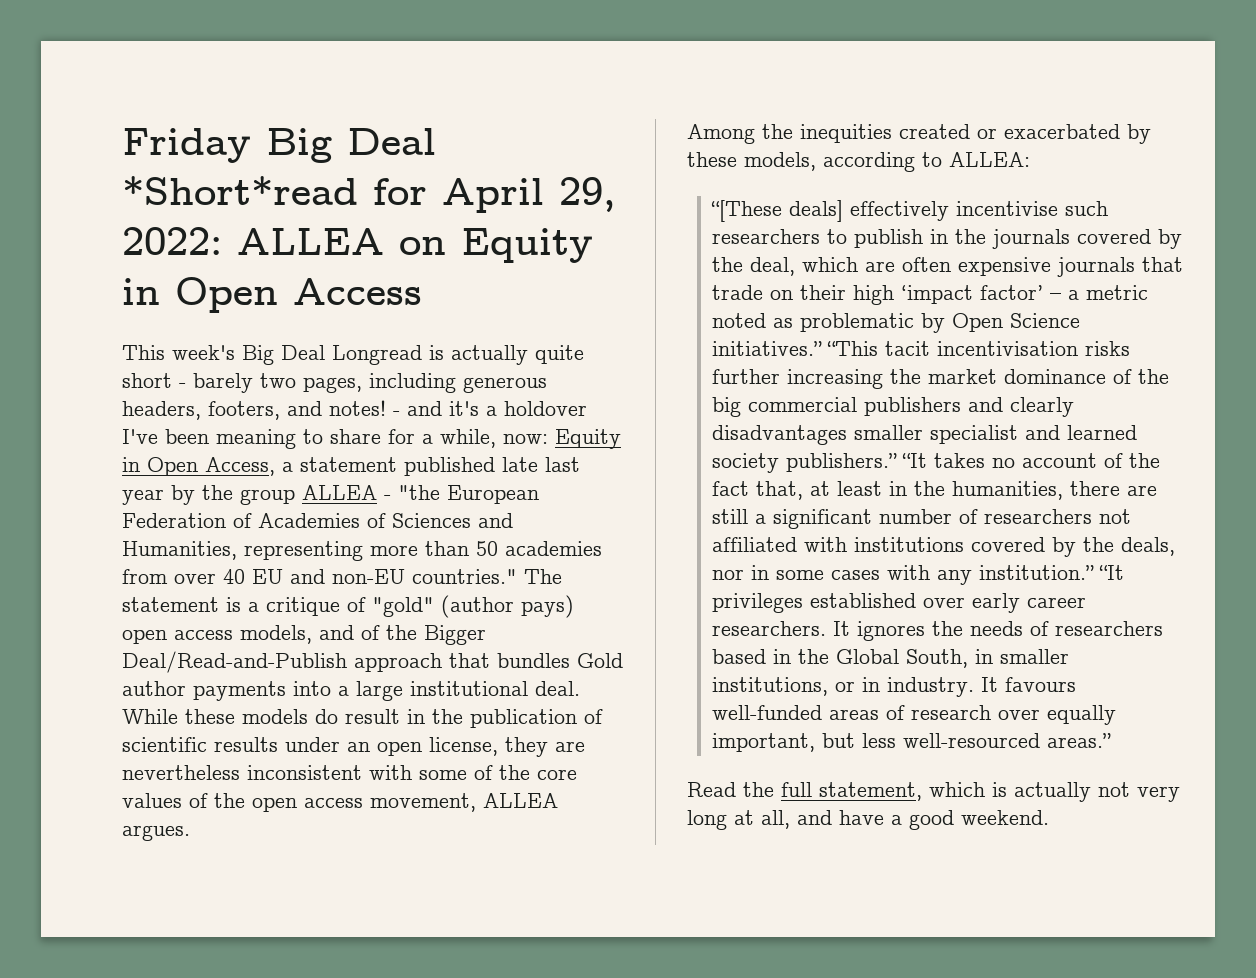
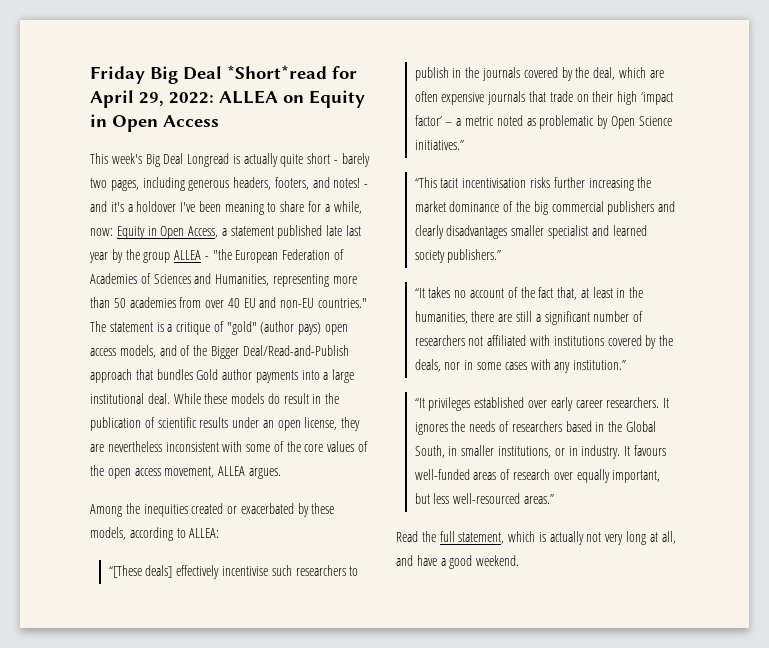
- “[These deals] effectively incentivise such researchers to publish in the journals covered by the deal, which are often expensive journals that trade on their high ‘impact factor’ – a metric noted as problematic by Open Science initiatives.” “This tacit incentivisation risks further increasing the market dominance of the big commercial publishers and clearly disadvantages smaller specialist and learned society publishers.” “It takes no account of the fact that, at least in the humanities, there are still a significant number of researchers not affiliated with institutions covered by the deals, nor in some cases with any institution.” “It privileges established over early career researchers.
+ “[These deals] effectively incentivise such researchers to publish in the journals covered by the deal, which are often expensive journals that trade on their high ‘impact factor’ – a metric noted as problematic by Open Science initiatives.”
+ “This tacit incentivisation risks further increasing the market dominance of the big commercial publishers and clearly disadvantages smaller specialist and learned society publishers.”
+ “It takes no account of the fact that, at least in the humanities, there are still a significant number of researchers not affiliated with institutions covered by the deals, nor in some cases with any institution.”
+ “It privileges established over early career researchers.

